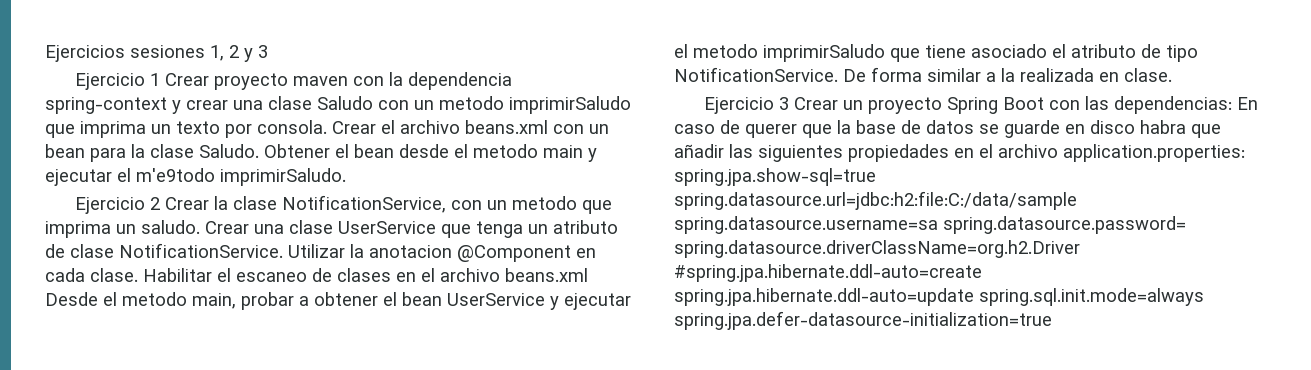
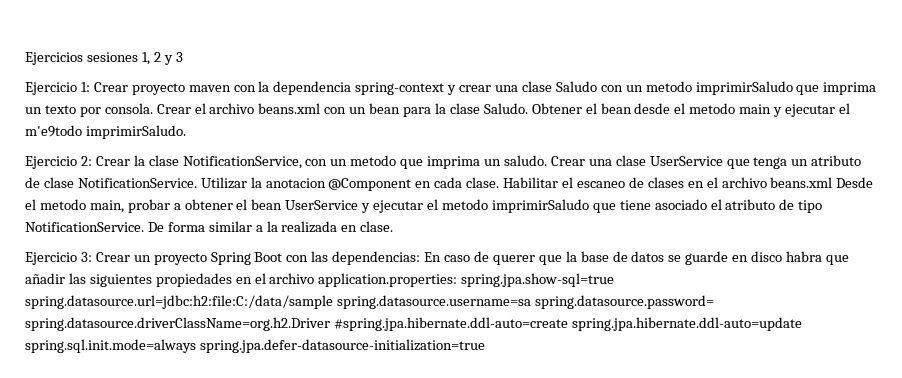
- Ejercicio 1 Crear proyecto maven con la dependencia spring-context y crear una clase Saludo con un metodo imprimirSaludo que imprima un texto por consola.
+ Ejercicio 1: Crear proyecto maven con la dependencia spring-context y crear una clase Saludo con un metodo imprimirSaludo que imprima un texto por consola.
- Ejercicio 2 Crear la clase NotificationService, con un metodo que imprima un saludo.
+ Ejercicio 2: Crear la clase NotificationService, con un metodo que imprima un saludo.
- Ejercicio 3 Crear un proyecto Spring Boot con las dependencias: En caso de querer que la base de datos se guarde en disco habra que añadir las siguientes propiedades en el archivo application.properties: spring.jpa.show-sql=true spring.datasource.url=jdbc:h2:file:C:/data/sample spring.datasource.username=sa spring.datasource.password= spring.datasource.driverClassName=org.h2.Driver #spring.jpa.hibernate.ddl-auto=create spring.jpa.hibernate.ddl-auto=update spring.sql.init.mode=always spring.jpa.defer-datasource-initialization=true
+ Ejercicio 3: Crear un proyecto Spring Boot con las dependencias: En caso de querer que la base de datos se guarde en disco habra que añadir las siguientes propiedades en el archivo application.properties: spring.jpa.show-sql=true spring.datasource.url=jdbc:h2:file:C:/data/sample spring.datasource.username=sa spring.datasource.password= spring.datasource.driverClassName=org.h2.Driver #spring.jpa.hibernate.ddl-auto=create spring.jpa.hibernate.ddl-auto=update spring.sql.init.mode=always spring.jpa.defer-datasource-initialization=true

